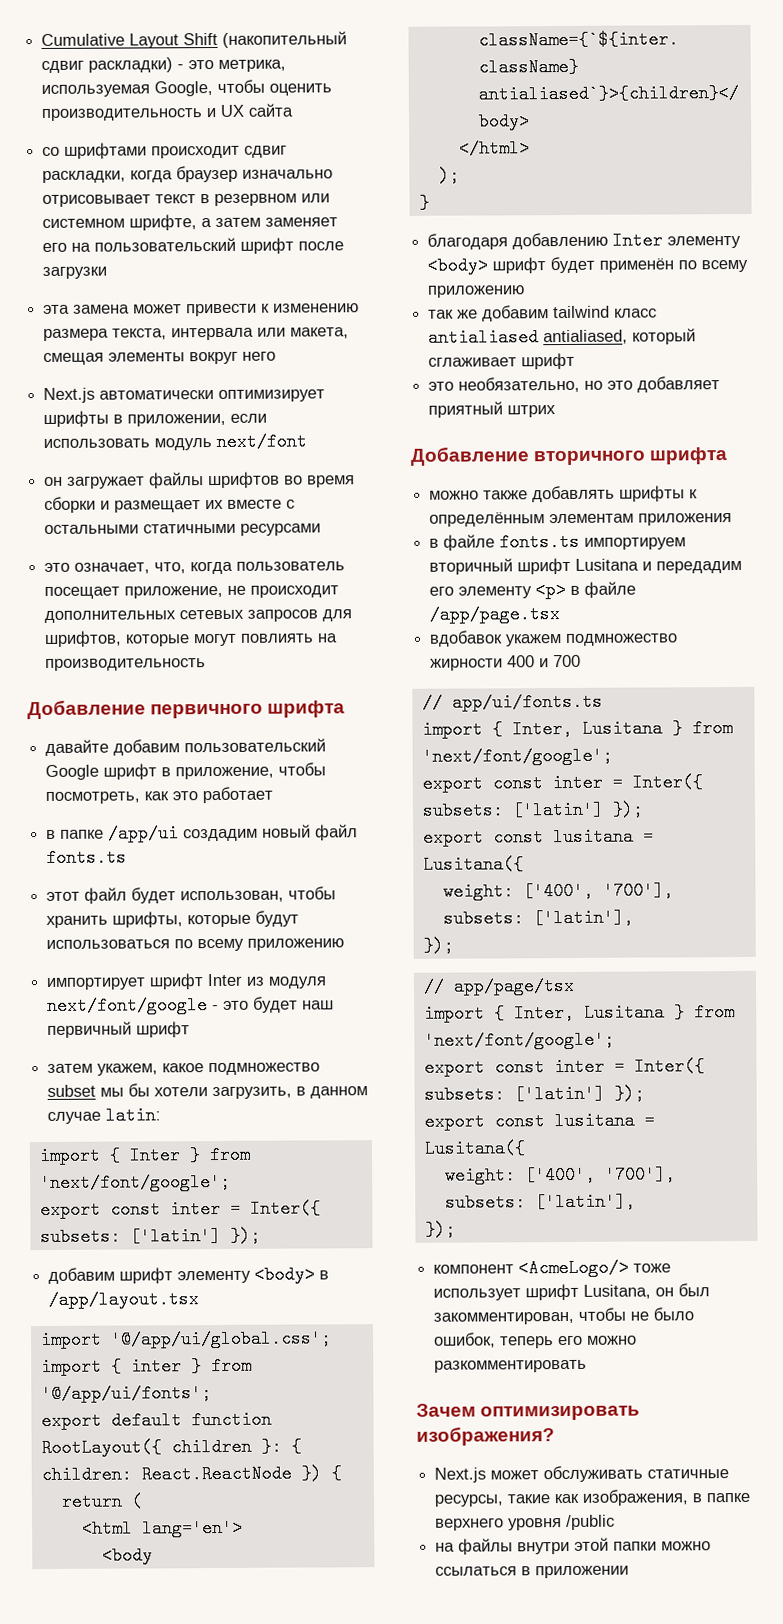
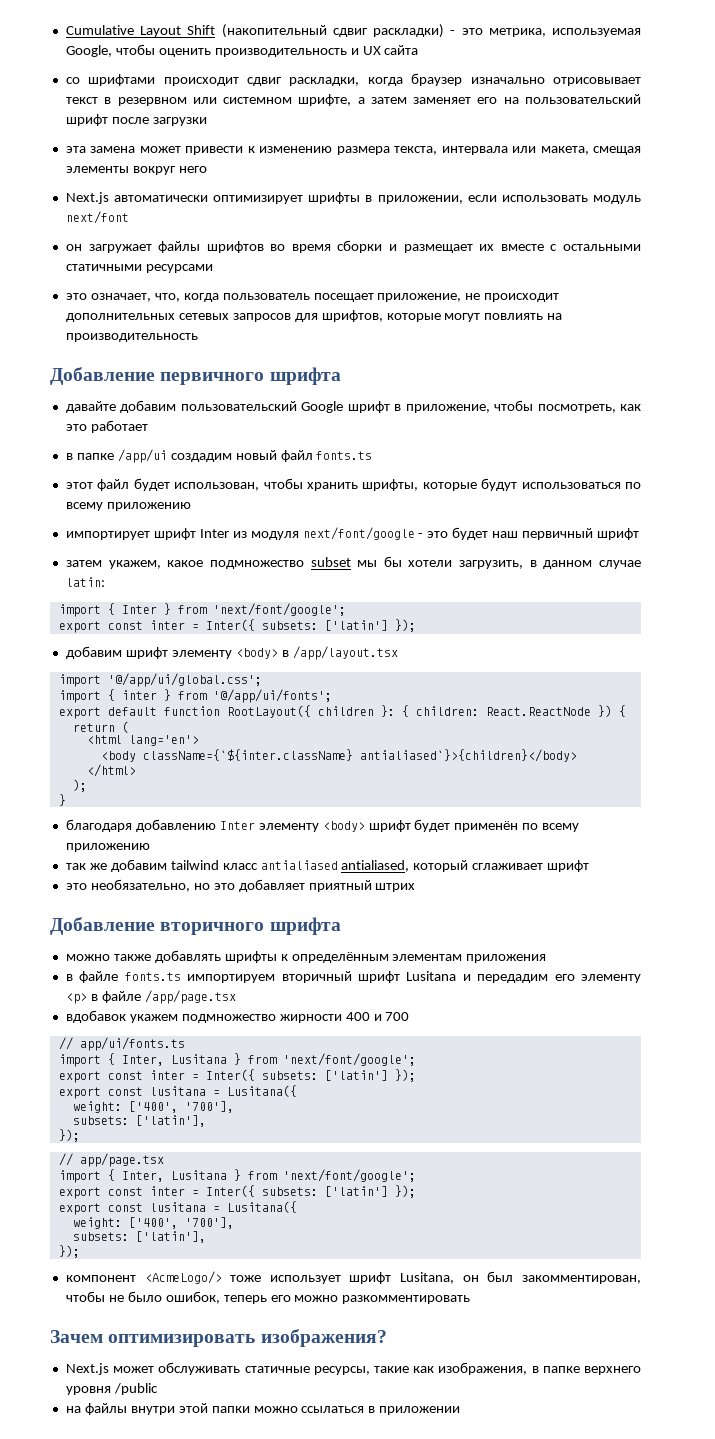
- // app/page/tsx
+ // app/page.tsx

